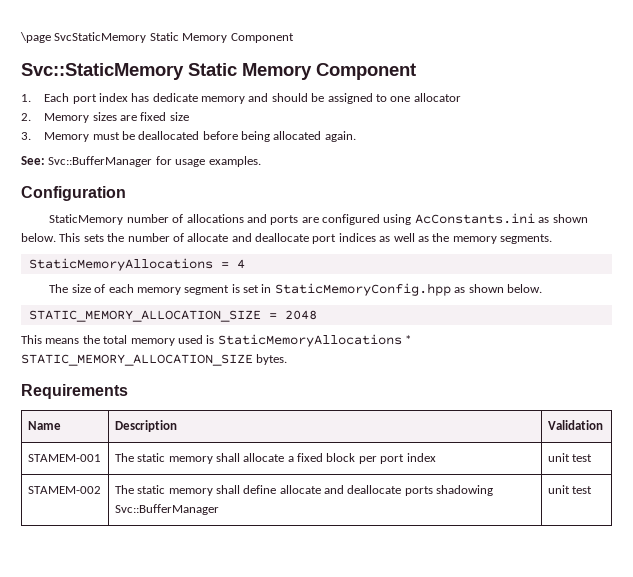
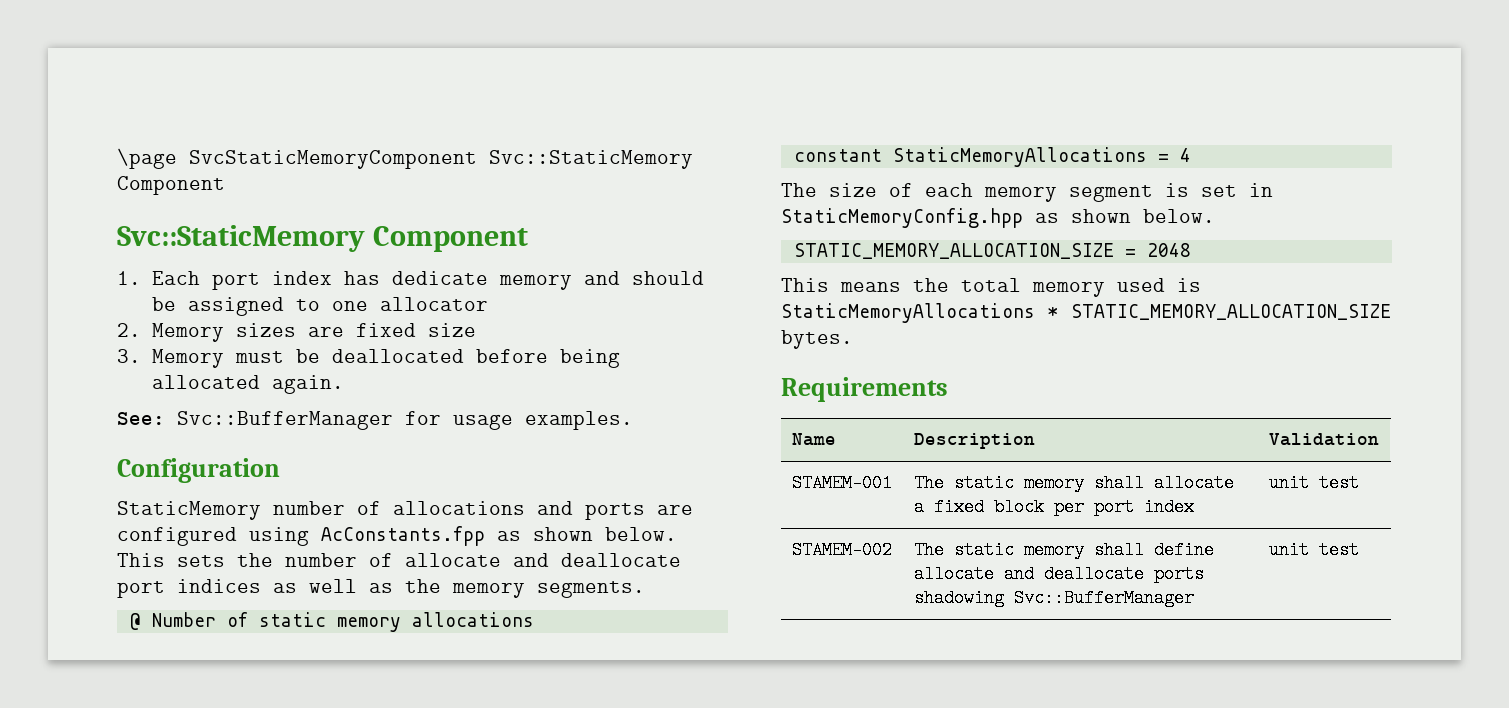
- \page SvcStaticMemory Static Memory Component
- Svc::StaticMemory Static Memory Component
+ \page SvcStaticMemoryComponent Svc::StaticMemory Component
+ Svc::StaticMemory Component
- StaticMemory number of allocations and ports are configured using AcConstants.ini as shown below.
+ StaticMemory number of allocations and ports are configured using AcConstants.fpp as shown below.
- StaticMemoryAllocations = 4
+ @ Number of static memory allocations
+ constant StaticMemoryAllocations = 4

